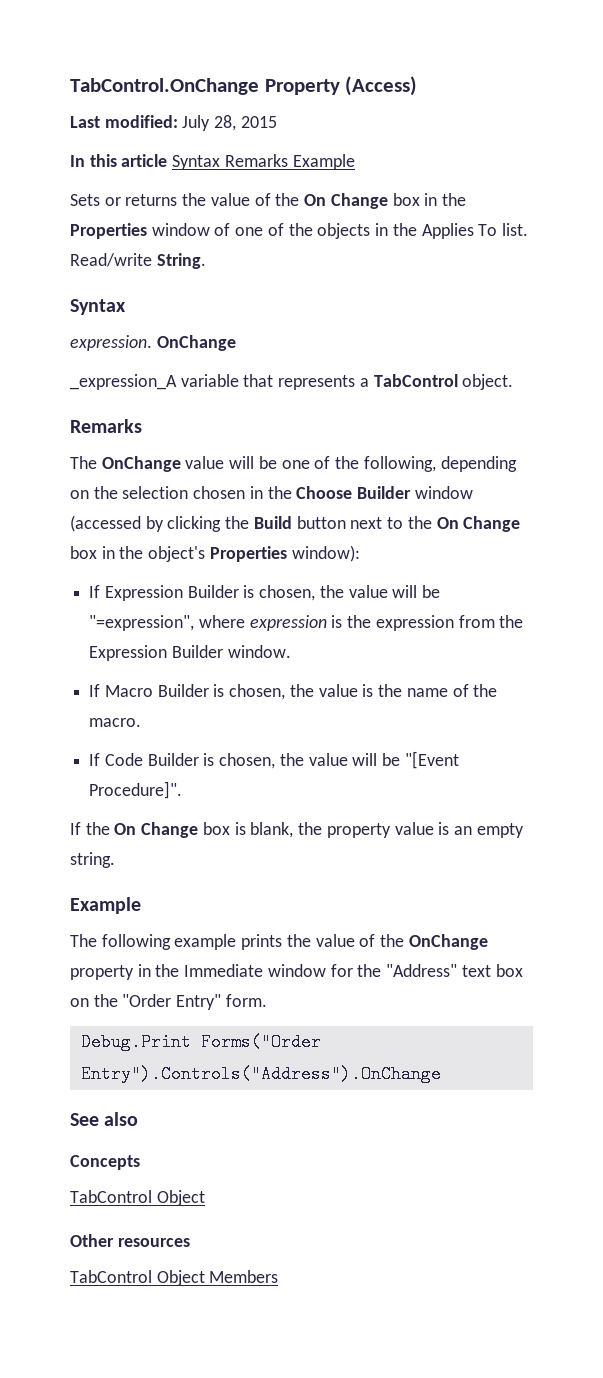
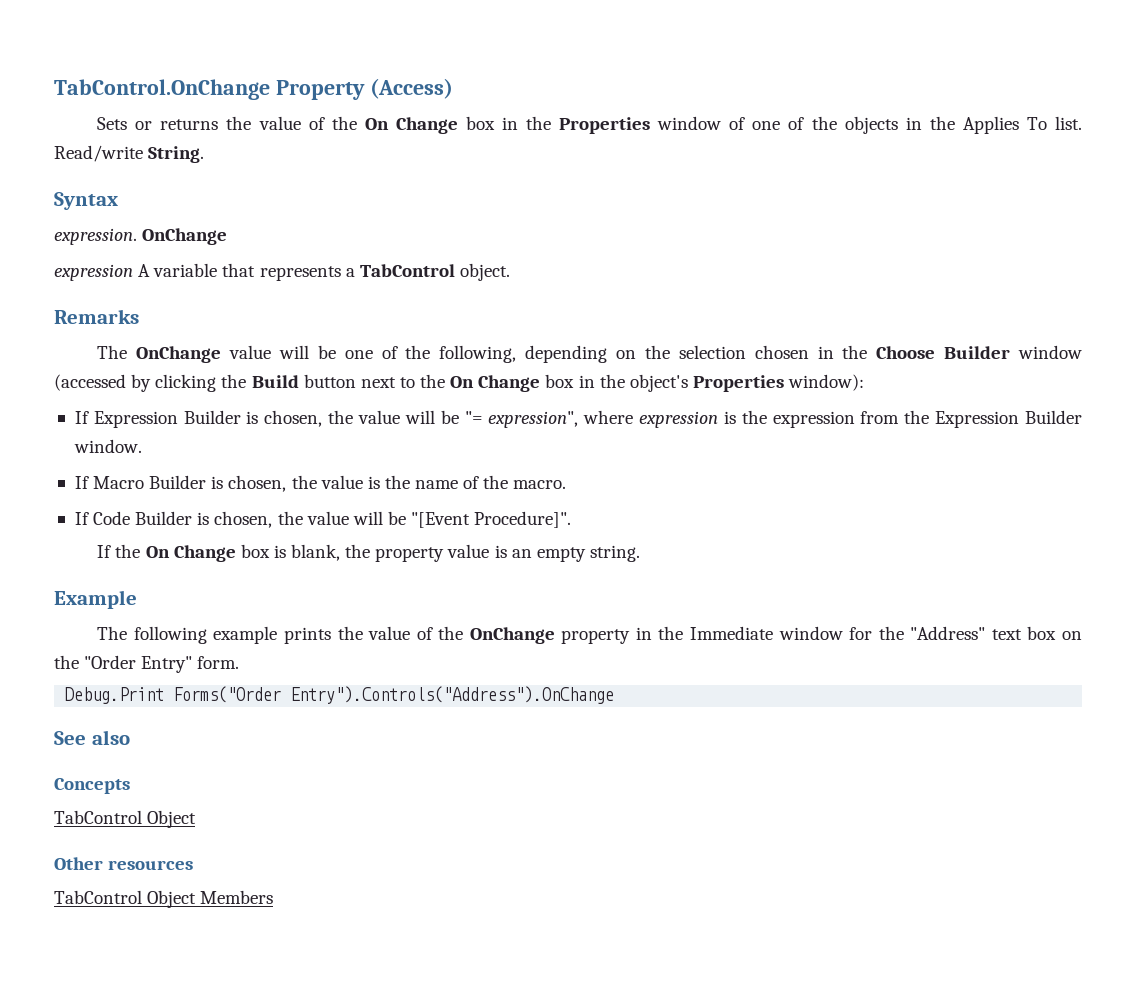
- Last modified: July 28, 2015
- In this article Syntax Remarks Example
- _expression_A variable that represents a TabControl object.
+ expression A variable that represents a TabControl object.
- If Expression Builder is chosen, the value will be "=expression", where expression is the expression from the Expression Builder window.
+ If Expression Builder is chosen, the value will be "= expression", where expression is the expression from the Expression Builder window.

